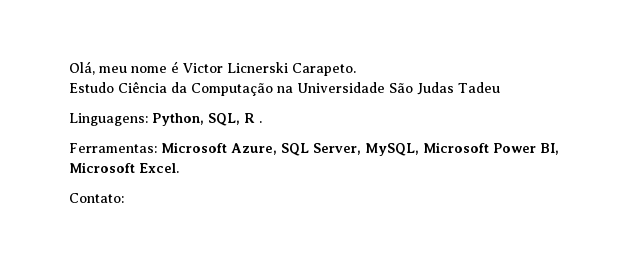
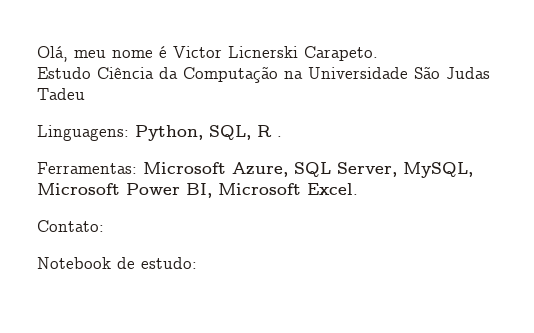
+ Notebook de estudo:

